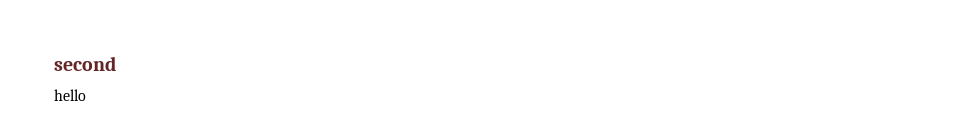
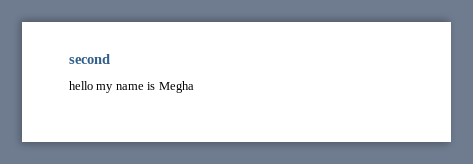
- hello
+ hello my name is Megha

